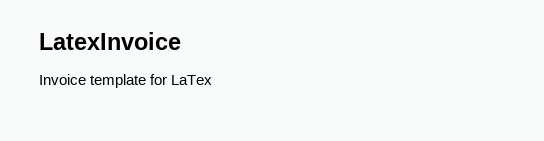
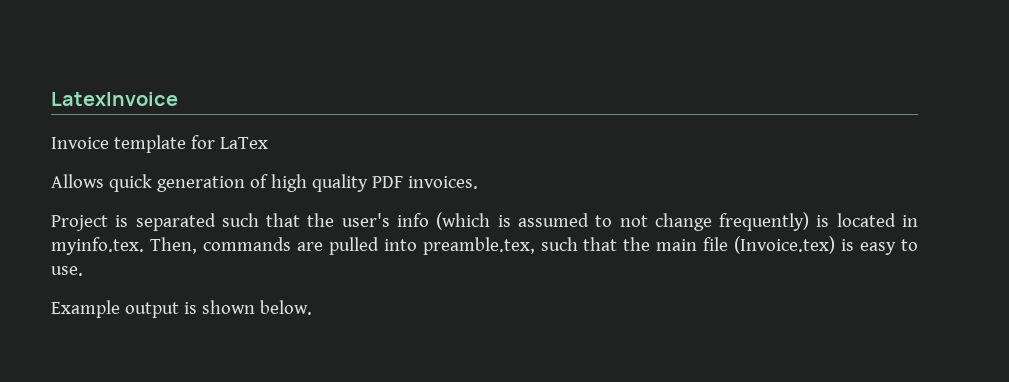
+ Allows quick generation of high quality PDF invoices.
+ Project is separated such that the user's info (which is assumed to not change frequently) is located in myinfo.tex. Then, commands are pulled into preamble.tex, such that the main file (Invoice.tex) is easy to use.
+ Example output is shown below.

